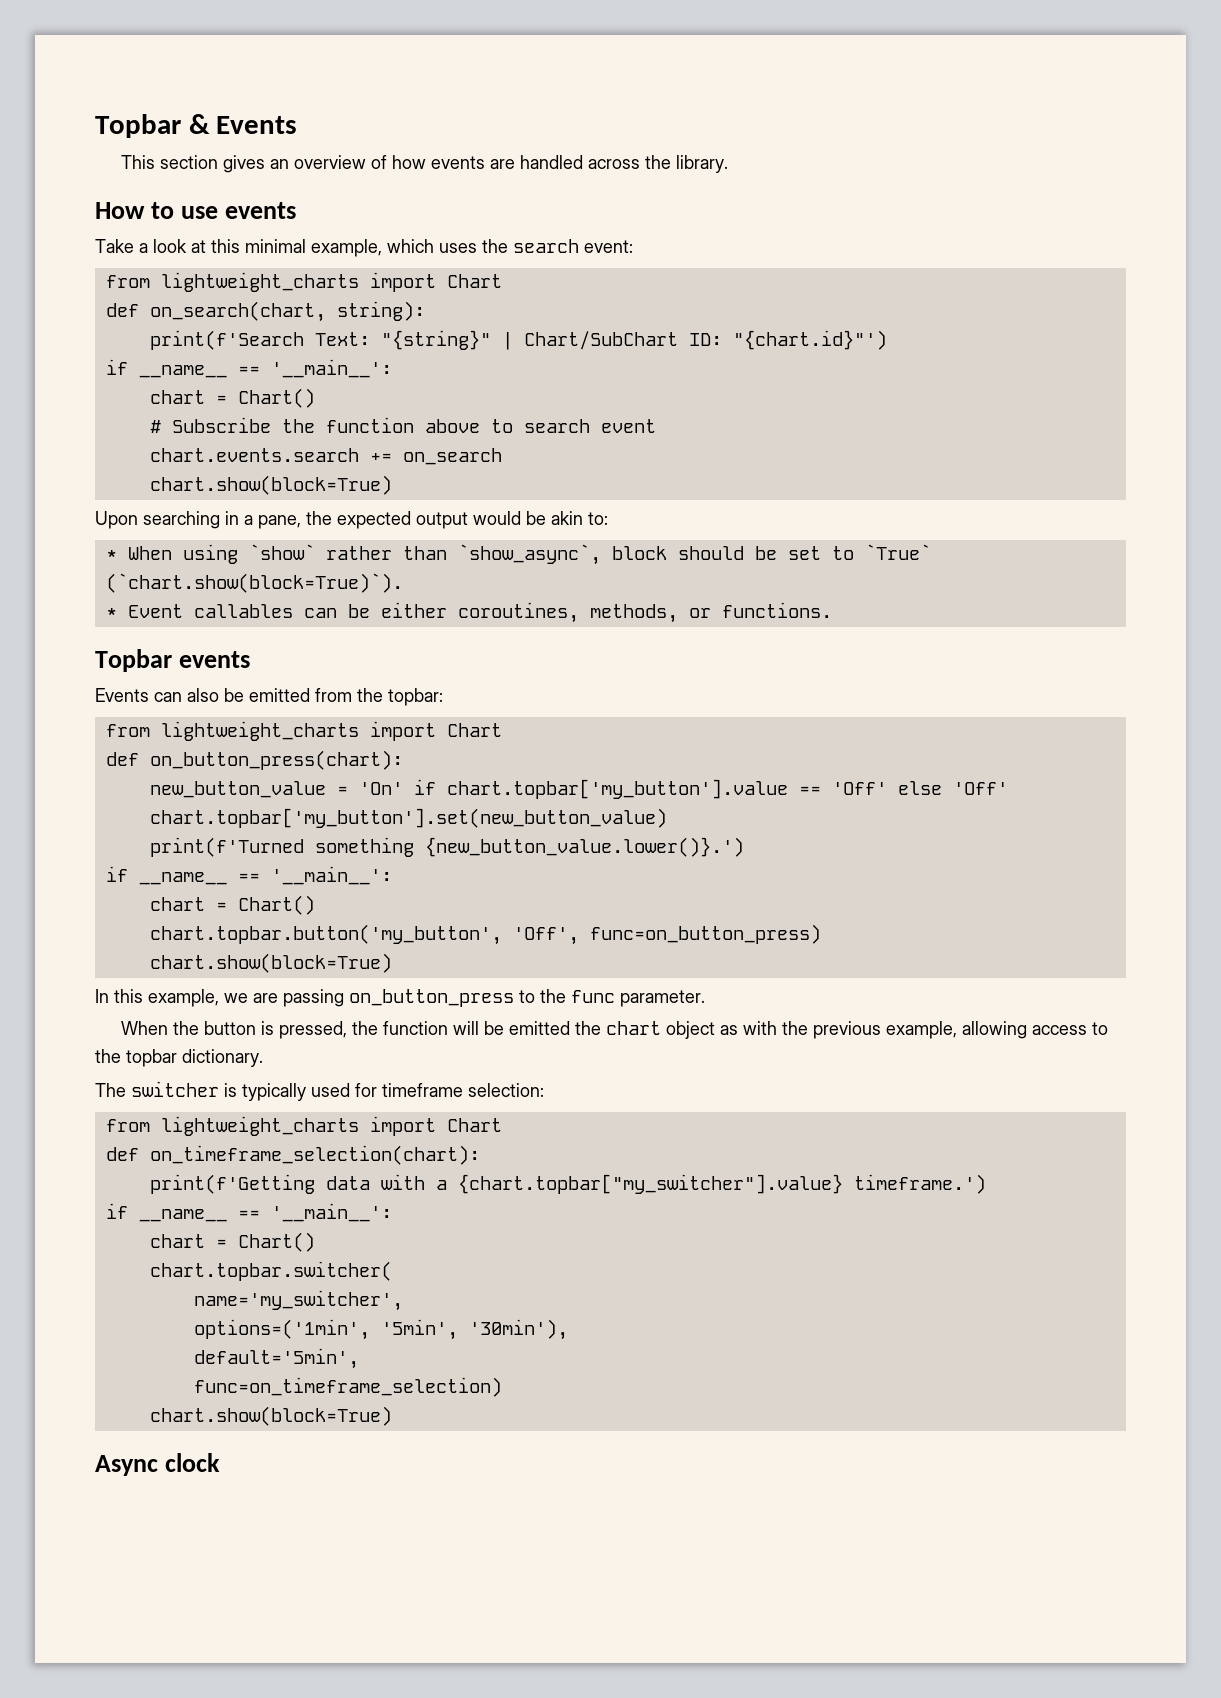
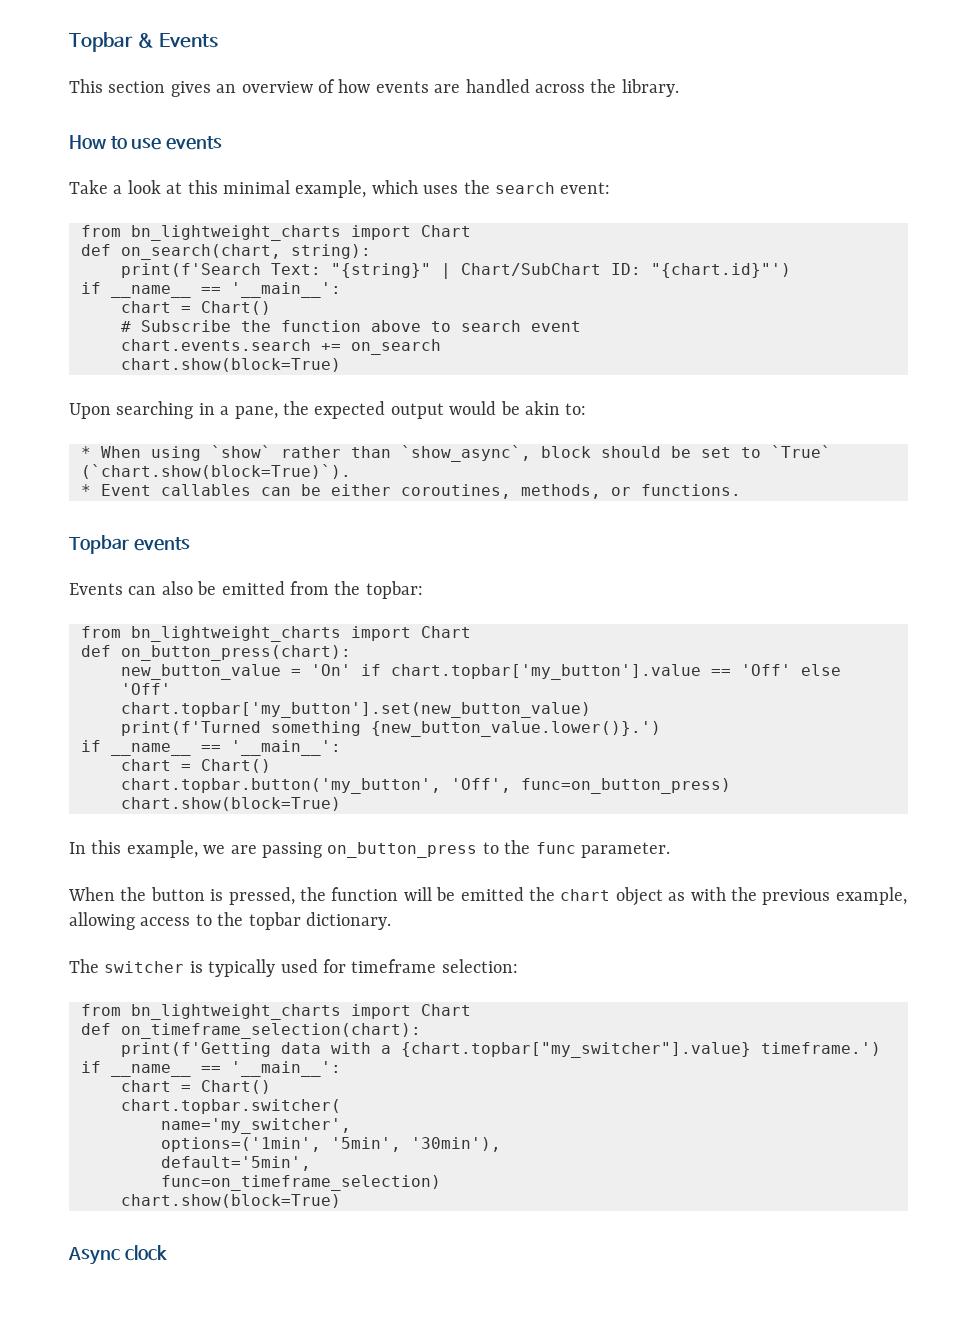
  Take a look at this minimal example, which uses the search event:
- from lightweight_charts import Chart
+ from bn_lightweight_charts import Chart
  Events can also be emitted from the topbar:
- from lightweight_charts import Chart
+ from bn_lightweight_charts import Chart
  The switcher is typically used for timeframe selection:
- from lightweight_charts import Chart
+ from bn_lightweight_charts import Chart

